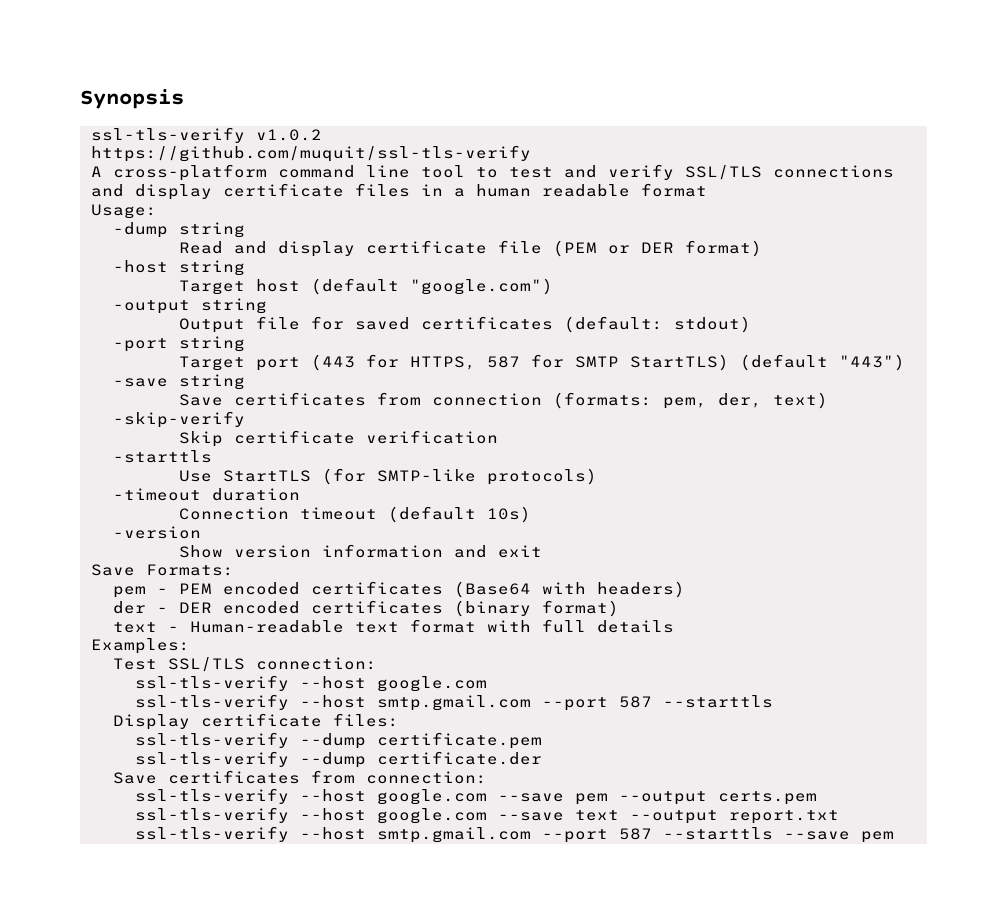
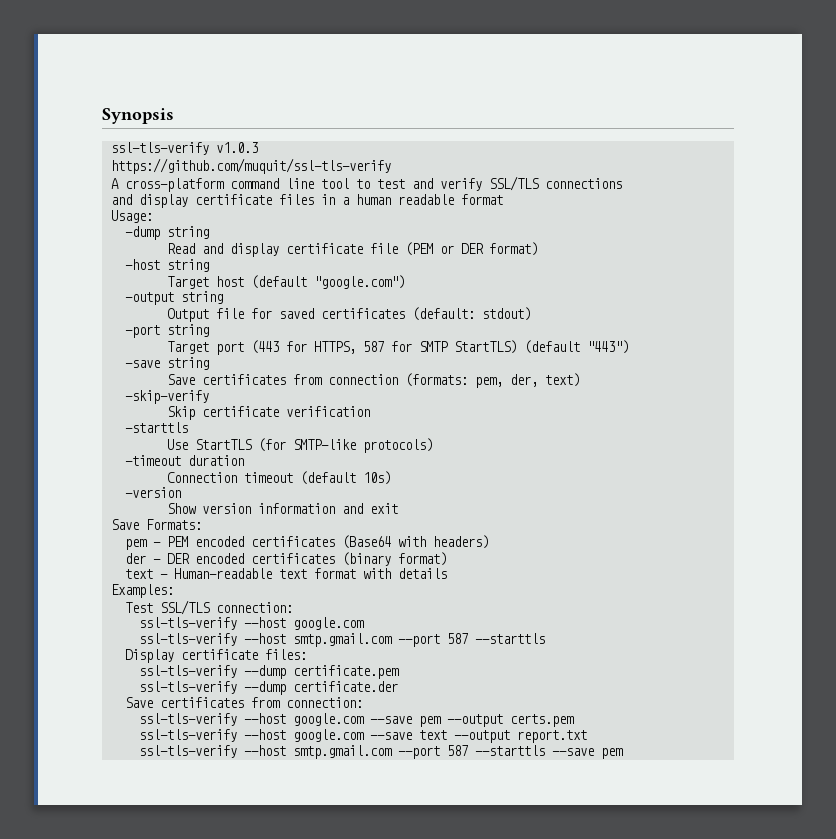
- ssl-tls-verify v1.0.2
+ ssl-tls-verify v1.0.3
- text - Human-readable text format with full details
+ text - Human-readable text format with details

